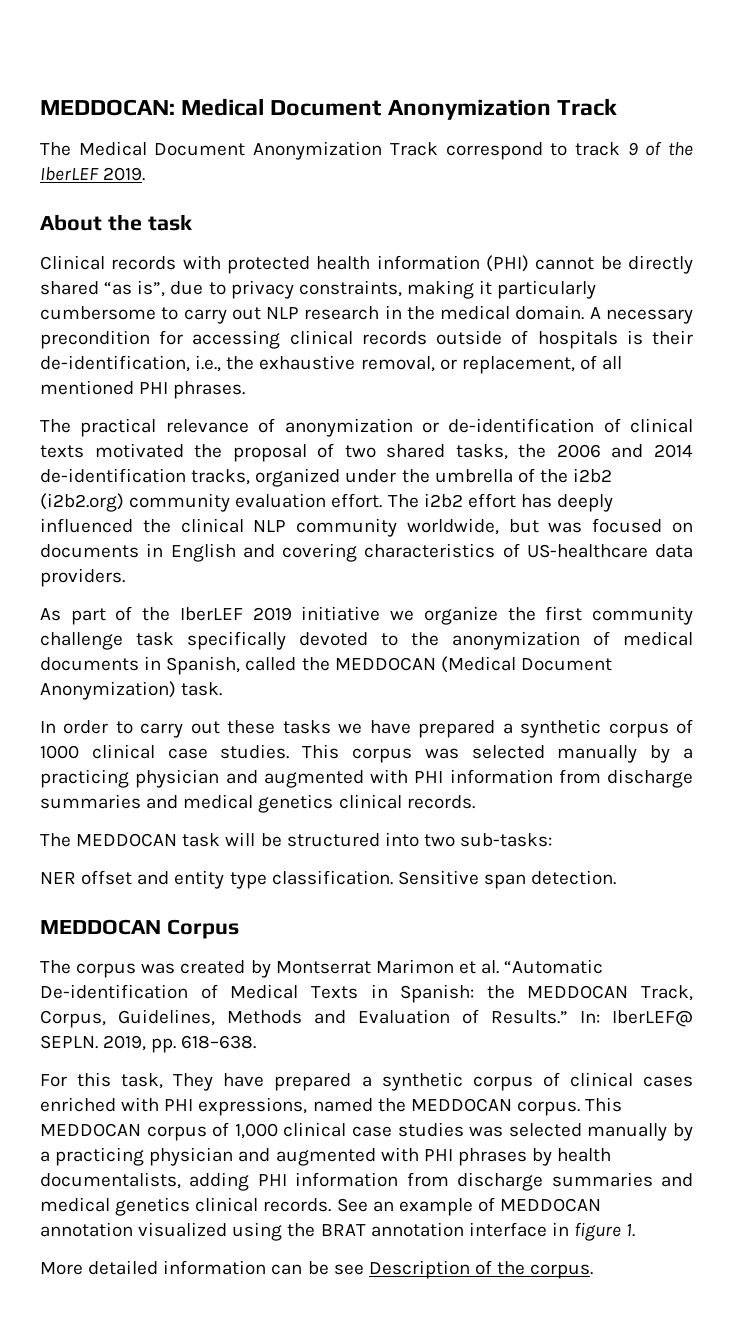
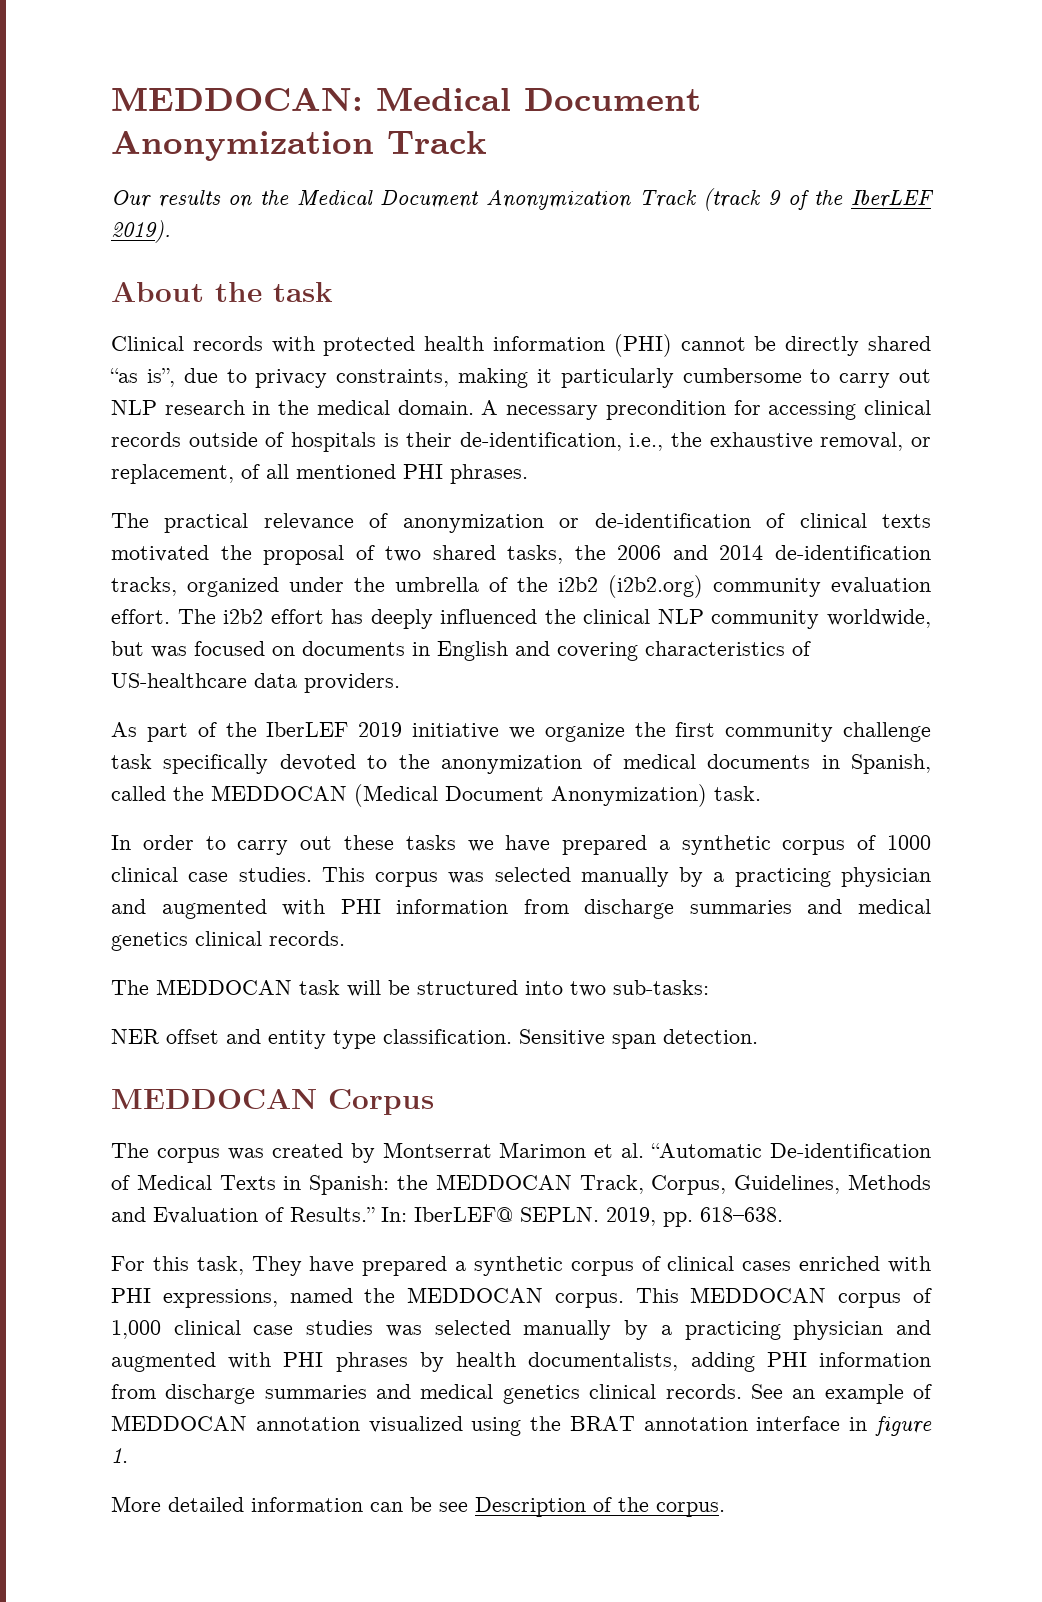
- The Medical Document Anonymization Track correspond to track 9 of the IberLEF 2019.
+ Our results on the Medical Document Anonymization Track (track 9 of the IberLEF 2019).

